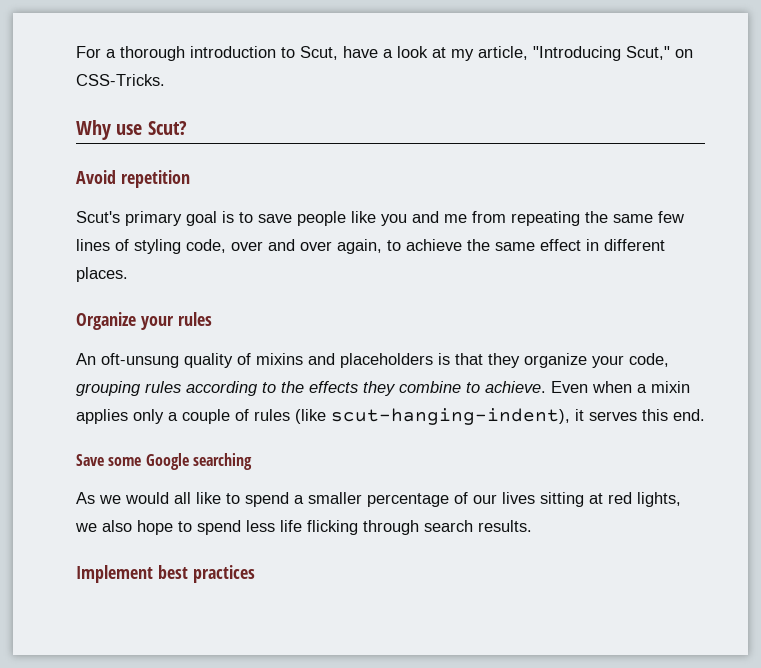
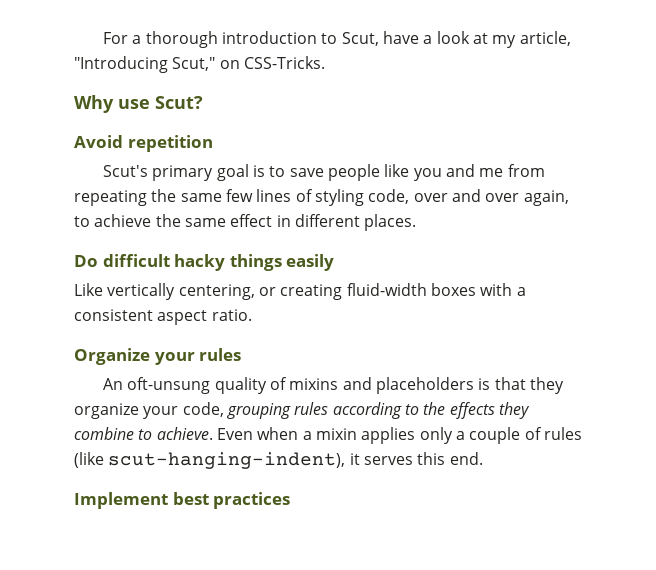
+ Do difficult hacky things easily
+ Like vertically centering, or creating fluid-width boxes with a consistent aspect ratio.
- Save some Google searching
- As we would all like to spend a smaller percentage of our lives sitting at red lights, we also hope to spend less life flicking through search results.

